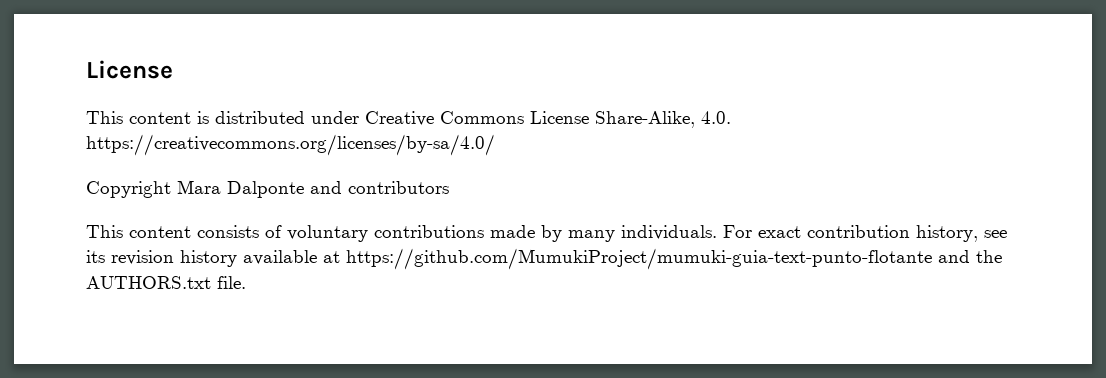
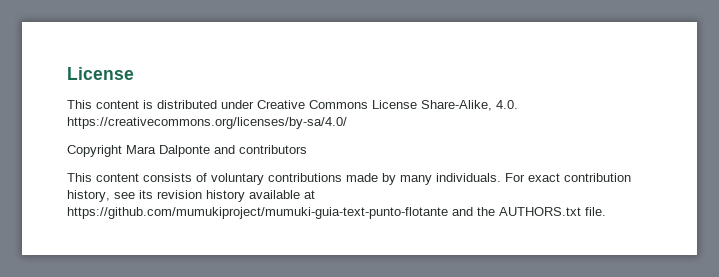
- For exact contribution history, see its revision history available at https://github.com/MumukiProject/mumuki-guia-text-punto-flotante and the AUTHORS.txt file.
+ For exact contribution history, see its revision history available at https://github.com/mumukiproject/mumuki-guia-text-punto-flotante and the AUTHORS.txt file.

